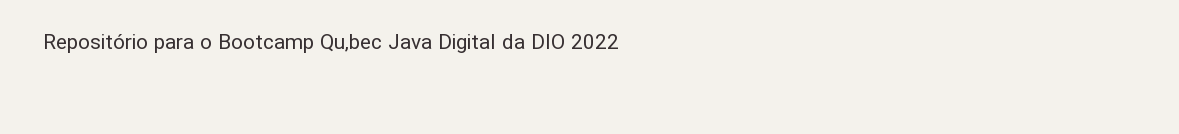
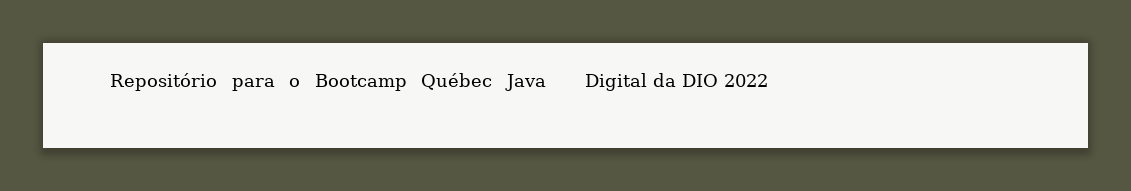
- Repositório para o Bootcamp Qu‚bec Java Digital da DIO 2022
+ Repositório para o Bootcamp Québec Java Digital da DIO 2022

